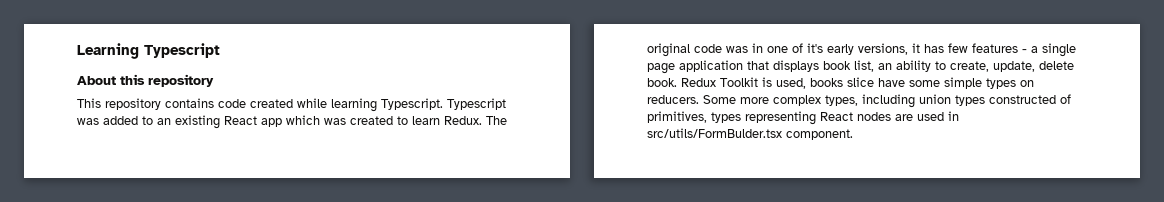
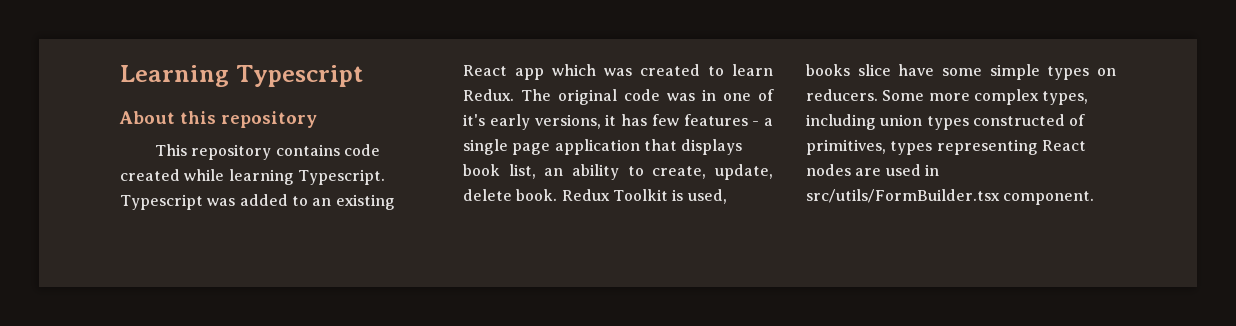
- Some more complex types, including union types constructed of primitives, types representing React nodes are used in src/utils/FormBulder.tsx component.
+ Some more complex types, including union types constructed of primitives, types representing React nodes are used in src/utils/FormBuilder.tsx component.

